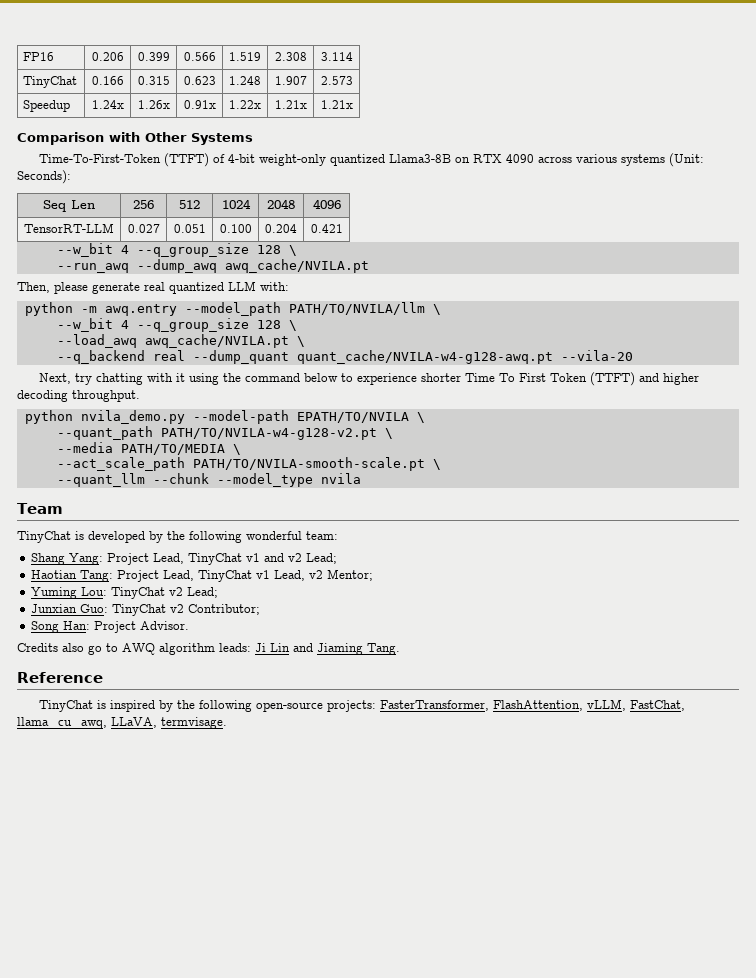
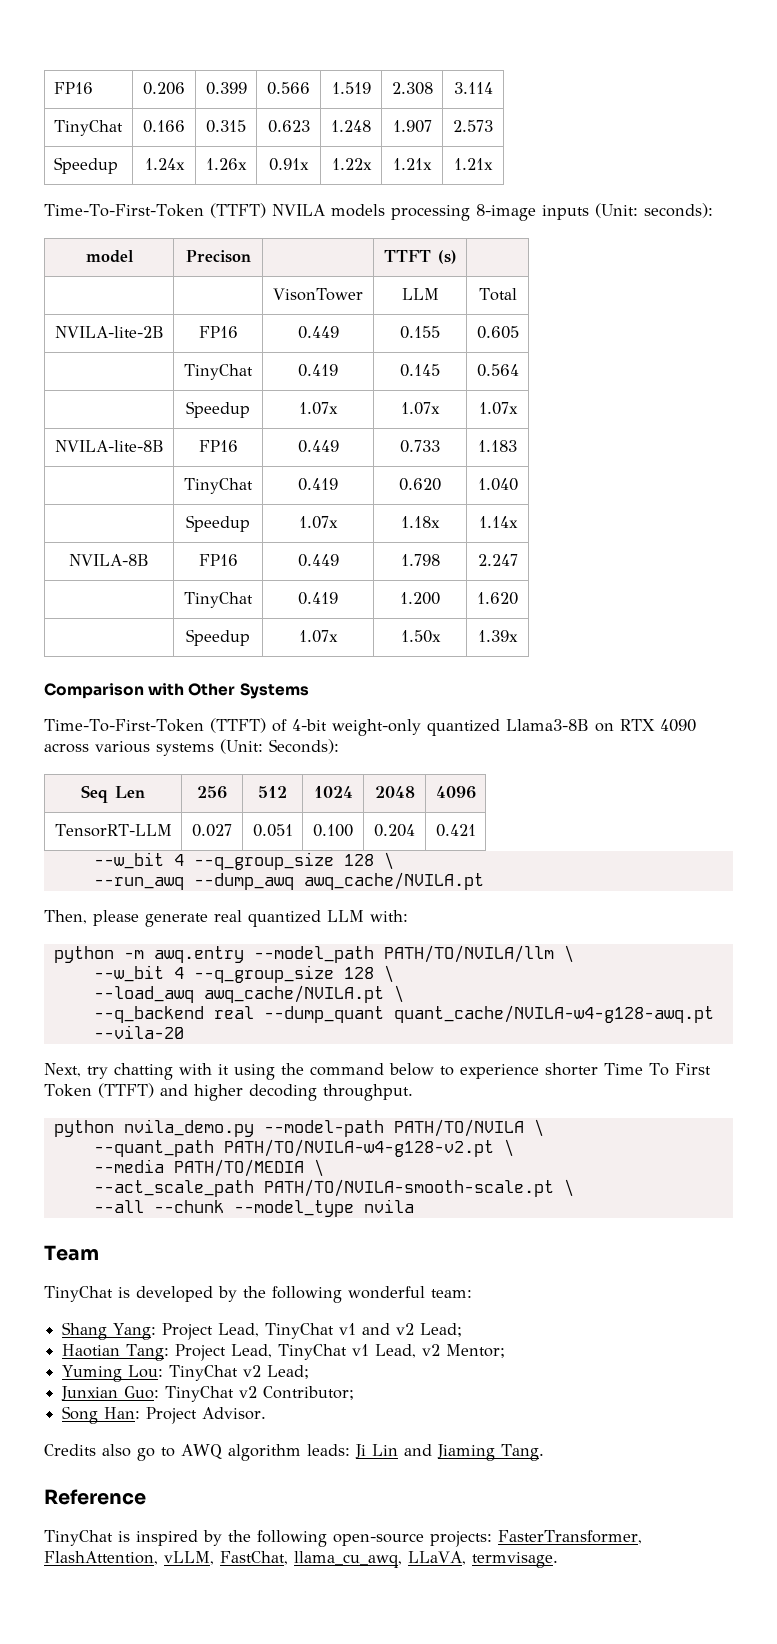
+ Time-To-First-Token (TTFT) NVILA models processing 8-image inputs (Unit: seconds):
+ model | Precison | | TTFT (s) |
+ | | VisonTower | LLM | Total
+ NVILA-lite-2B | FP16 | 0.449 | 0.155 | 0.605
+ | TinyChat | 0.419 | 0.145 | 0.564
+ | Speedup | 1.07x | 1.07x | 1.07x
+ NVILA-lite-8B | FP16 | 0.449 | 0.733 | 1.183
+ | TinyChat | 0.419 | 0.620 | 1.040
+ | Speedup | 1.07x | 1.18x | 1.14x
+ NVILA-8B | FP16 | 0.449 | 1.798 | 2.247
+ | TinyChat | 0.419 | 1.200 | 1.620
+ | Speedup | 1.07x | 1.50x | 1.39x
- python nvila_demo.py --model-path EPATH/TO/NVILA \
+ python nvila_demo.py --model-path PATH/TO/NVILA \
- --quant_llm --chunk --model_type nvila
+ --all --chunk --model_type nvila

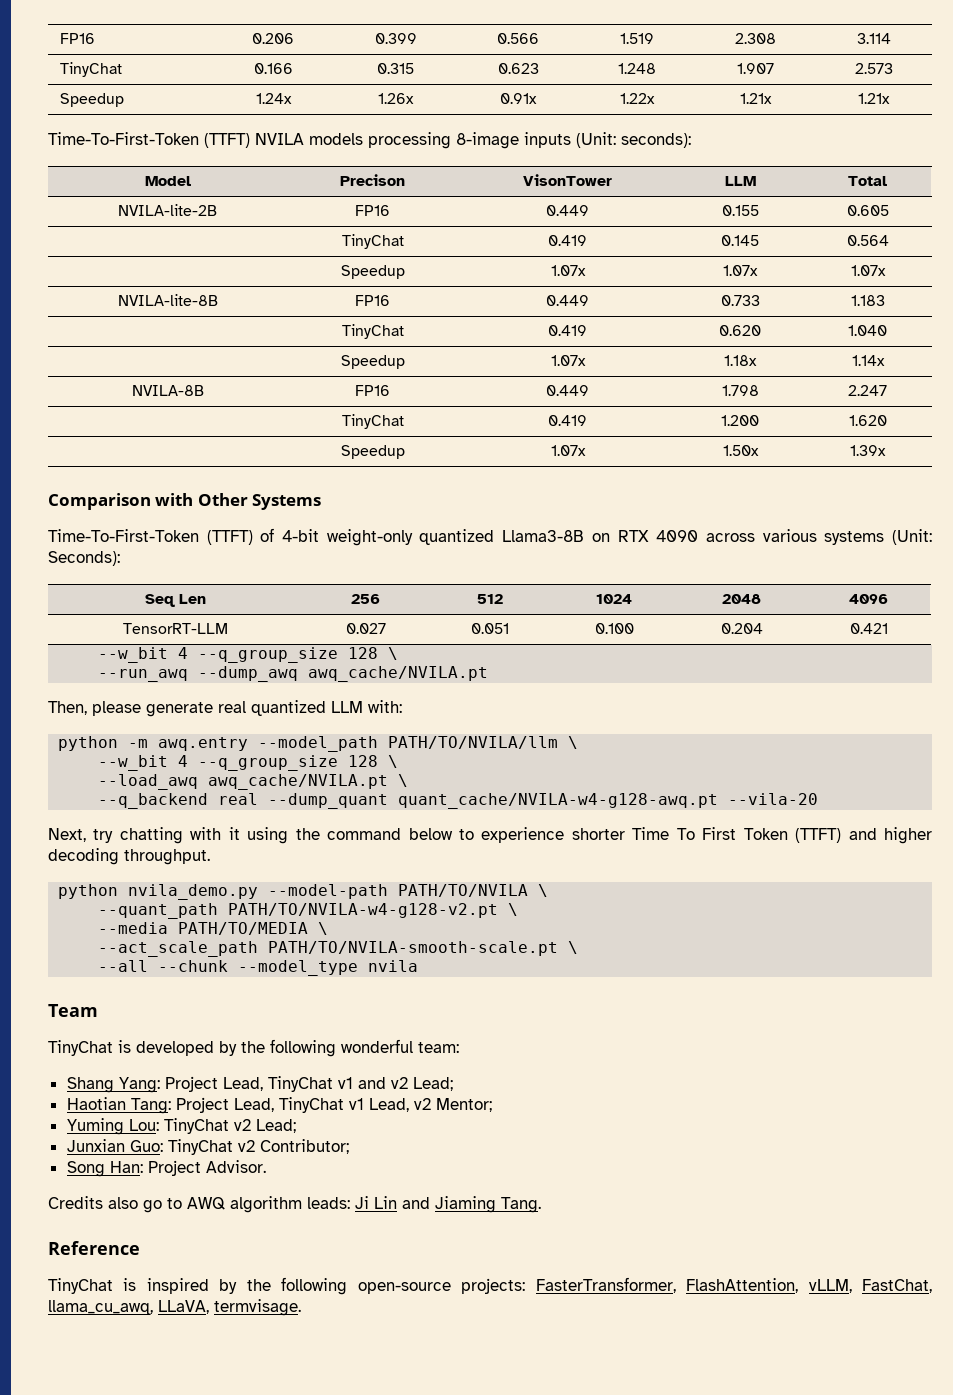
- model | Precison | | TTFT (s) |
- | | VisonTower | LLM | Total
+ Model | Precison | VisonTower | LLM | Total

